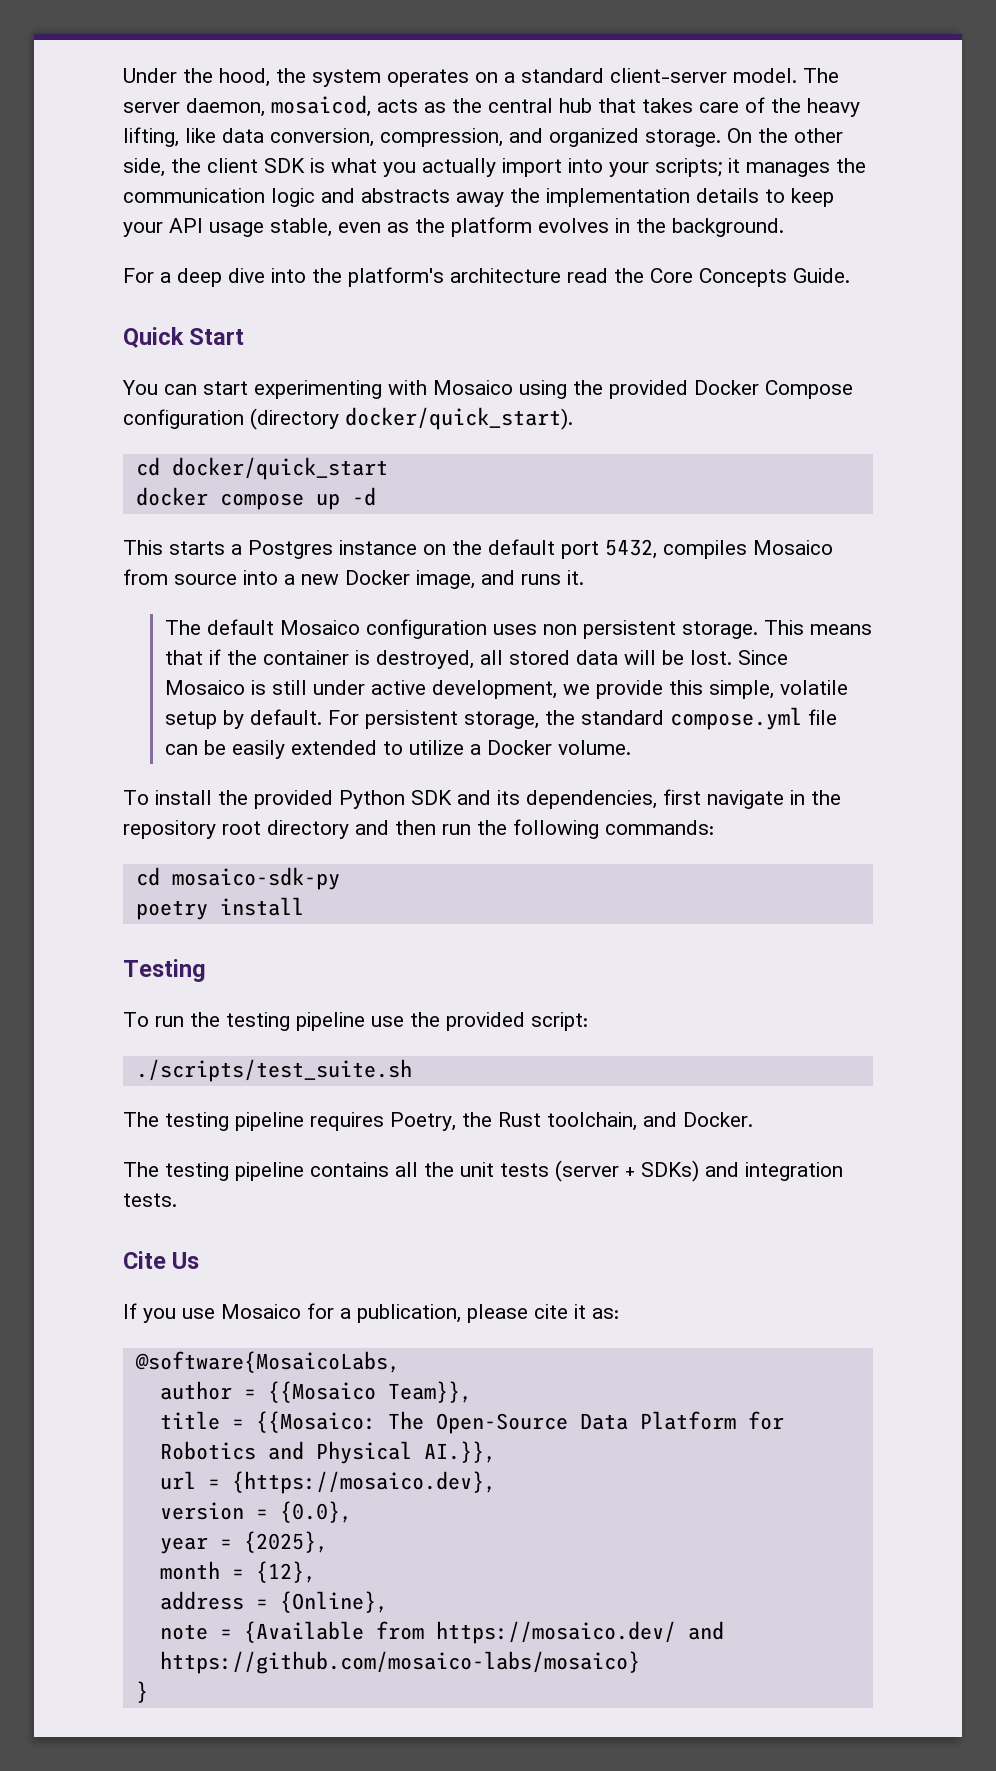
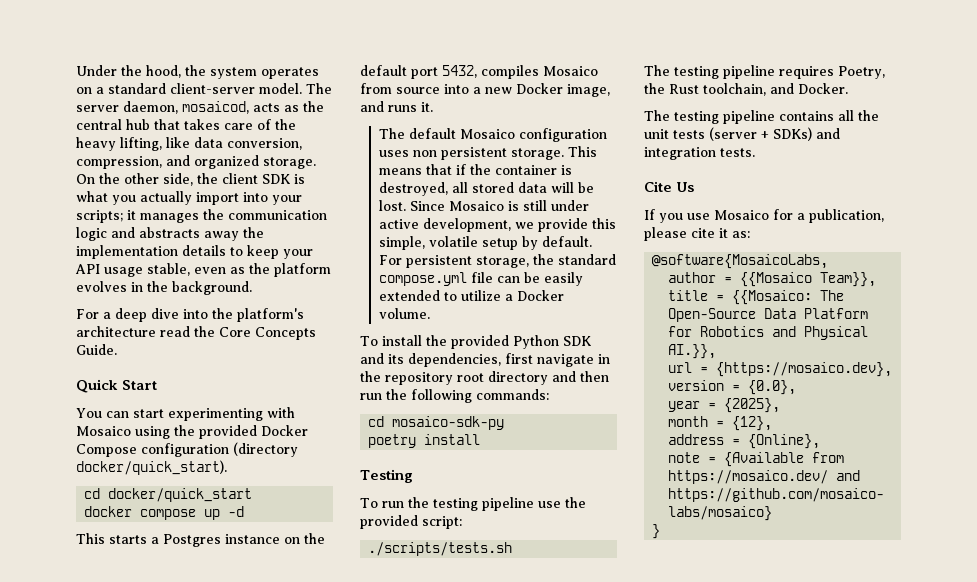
- ./scripts/test_suite.sh
+ ./scripts/tests.sh

